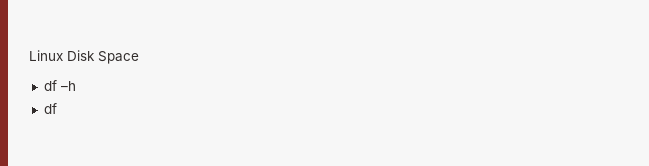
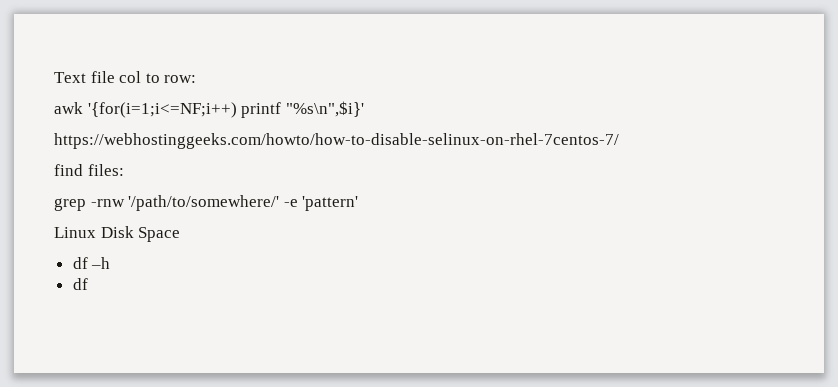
+ Text file col to row:
+ awk '{for(i=1;i<=NF;i++) printf "%s\n",$i}'
+ https://webhostinggeeks.com/howto/how-to-disable-selinux-on-rhel-7centos-7/
+ find files:
+ grep -rnw '/path/to/somewhere/' -e 'pattern'

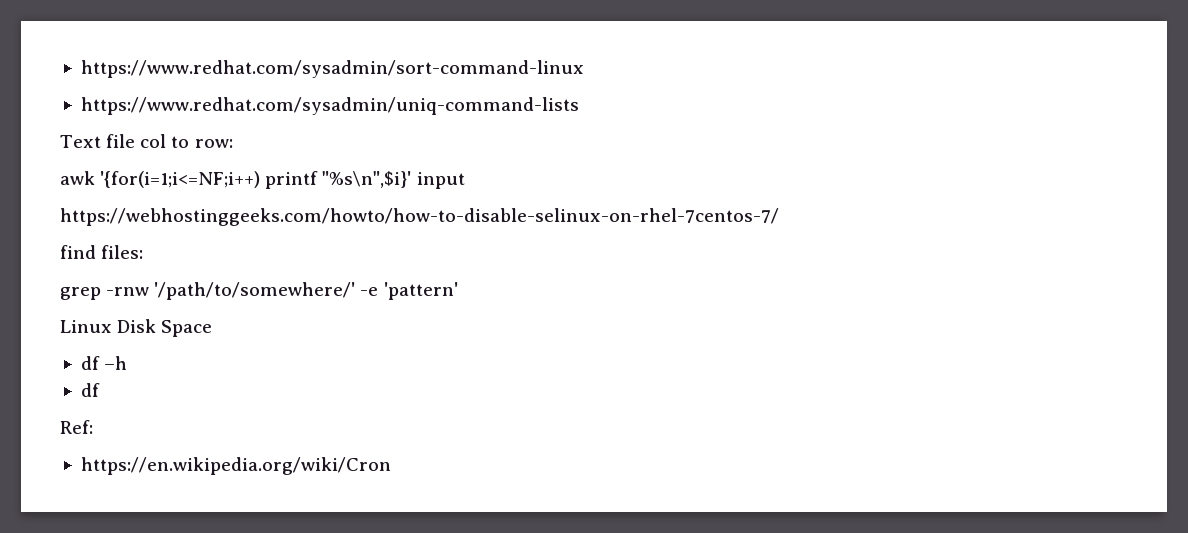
+ https://www.redhat.com/sysadmin/sort-command-linux
+ https://www.redhat.com/sysadmin/uniq-command-lists
- awk '{for(i=1;i<=NF;i++) printf "%s\n",$i}'
+ awk '{for(i=1;i<=NF;i++) printf "%s\n",$i}' input
+ Ref:
+ https://en.wikipedia.org/wiki/Cron

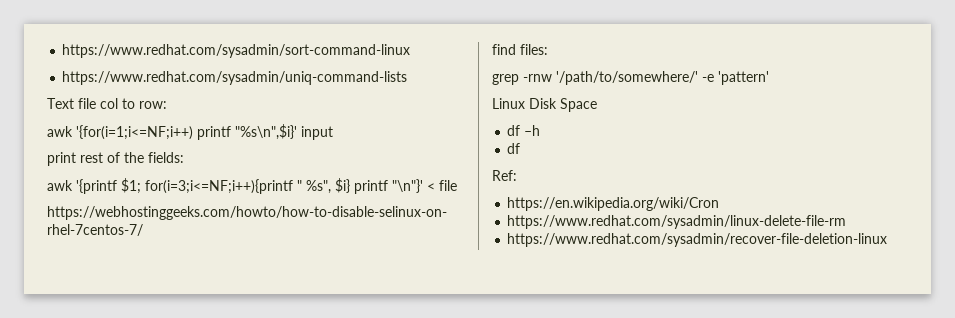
+ print rest of the fields:
+ awk '{printf $1; for(i=3;i<=NF;i++){printf " %s", $i} printf "\n"}' < file
+ https://www.redhat.com/sysadmin/linux-delete-file-rm
+ https://www.redhat.com/sysadmin/recover-file-deletion-linux

